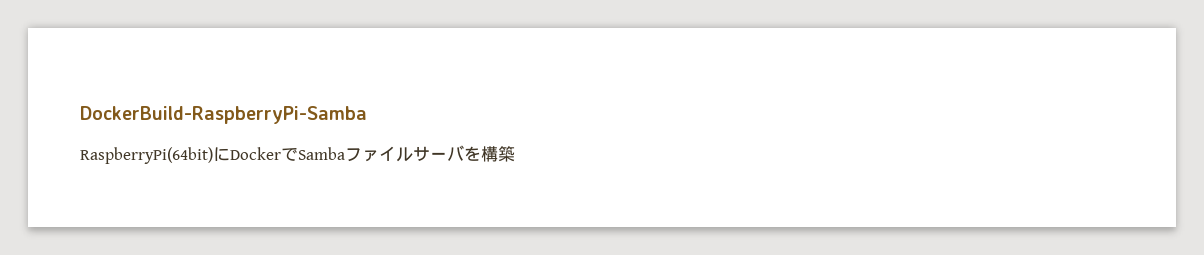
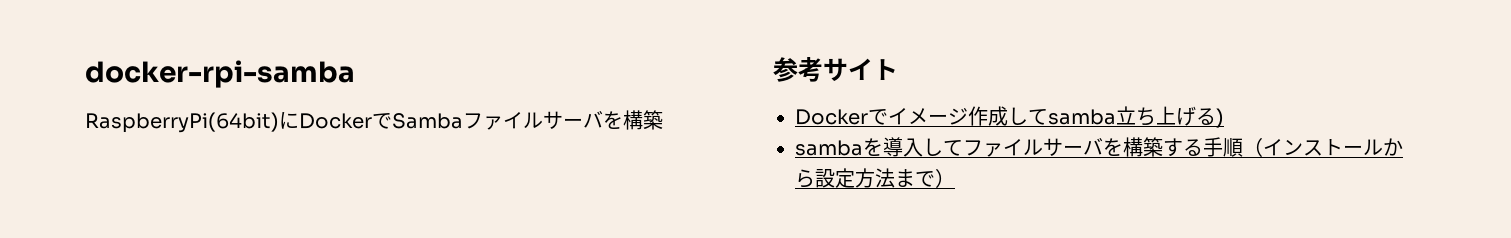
- DockerBuild-RaspberryPi-Samba
+ docker-rpi-samba
+ 参考サイト
+ Dockerでイメージ作成してsamba立ち上げる)
+ sambaを導入してファイルサーバを構築する手順（インストールから設定方法まで）

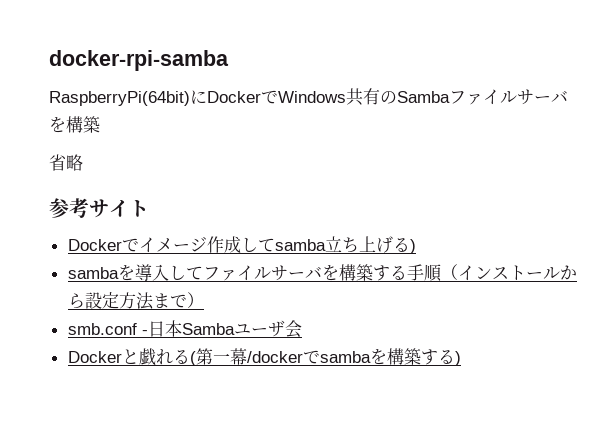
- RaspberryPi(64bit)にDockerでSambaファイルサーバを構築
+ RaspberryPi(64bit)にDockerでWindows共有のSambaファイルサーバを構築
+ 省略
+ smb.conf -日本Sambaユーザ会
+ Dockerと戯れる(第一幕/dockerでsambaを構築する)

